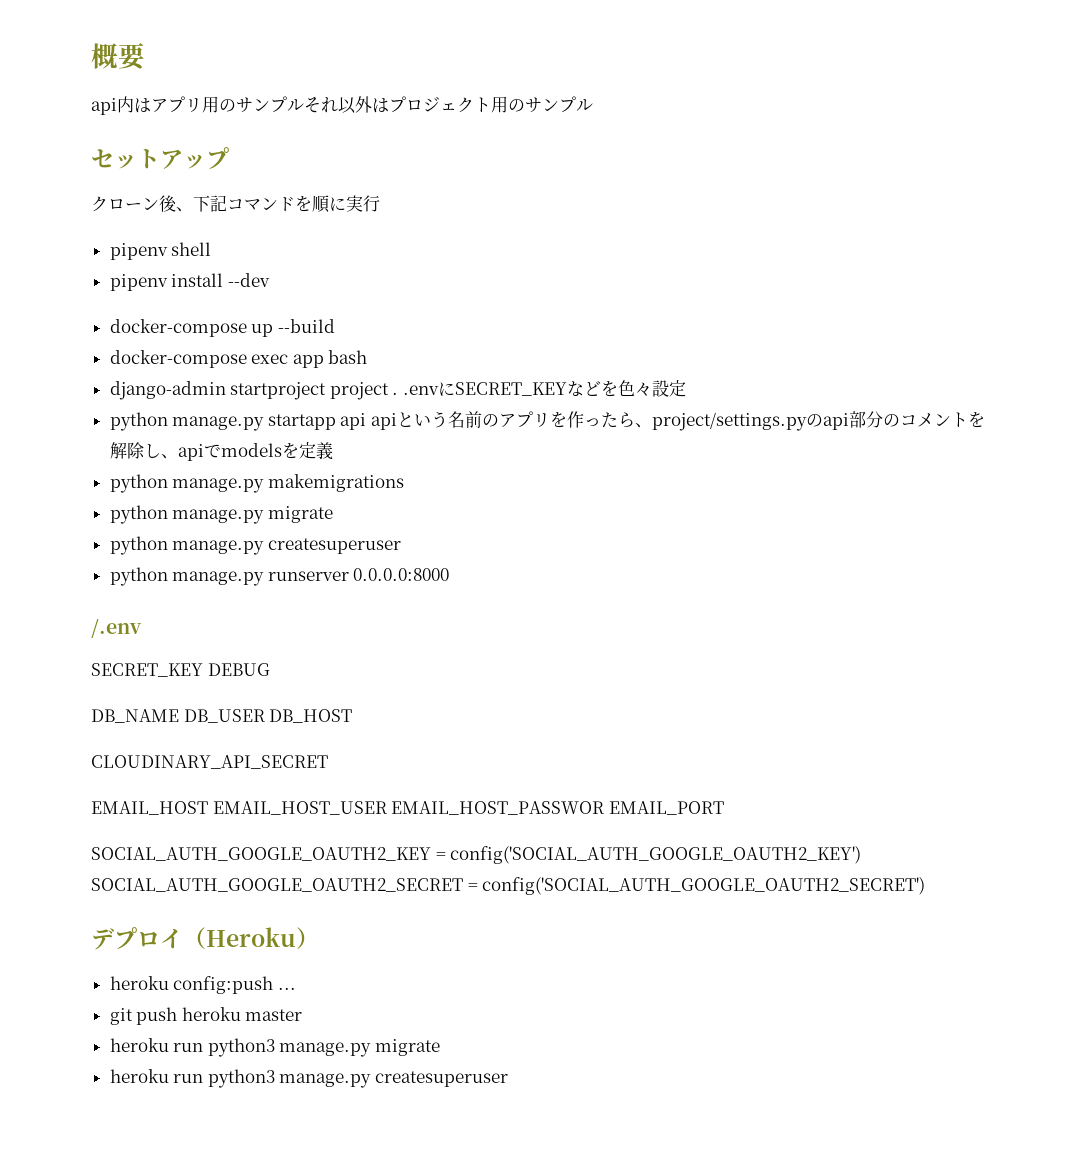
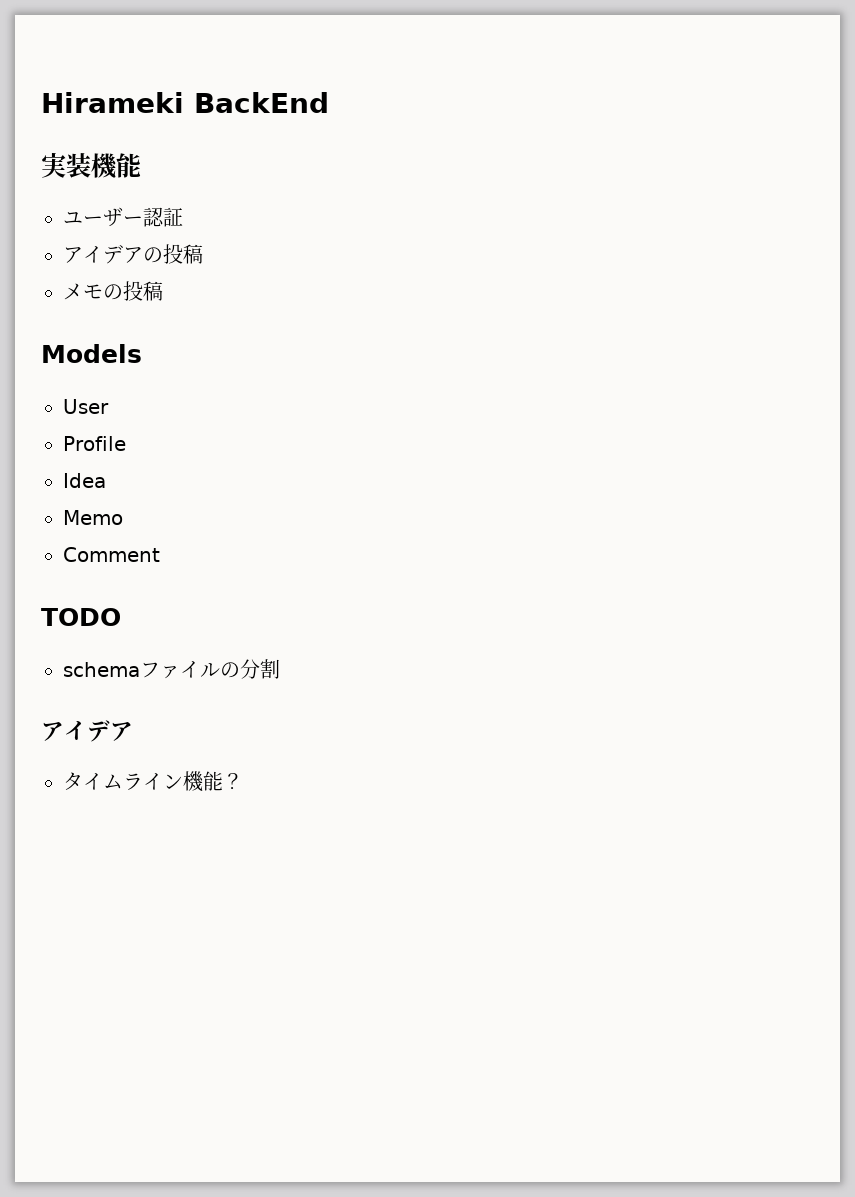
- 概要
- api内はアプリ用のサンプルそれ以外はプロジェクト用のサンプル
- セットアップ
- クローン後、下記コマンドを順に実行
- pipenv shell
- pipenv install --dev
- docker-compose up --build
- docker-compose exec app bash
- django-admin startproject project . .envにSECRET_KEYなどを色々設定
- python manage.py startapp api apiという名前のアプリを作ったら、project/settings.pyのapi部分のコメントを解除し、apiでmodelsを定義
- python manage.py makemigrations
- python manage.py migrate
- python manage.py createsuperuser
- python manage.py runserver 0.0.0.0:8000
- /.env
- SECRET_KEY DEBUG
- DB_NAME DB_USER DB_HOST
- CLOUDINARY_API_SECRET
- EMAIL_HOST EMAIL_HOST_USER EMAIL_HOST_PASSWOR EMAIL_PORT
- SOCIAL_AUTH_GOOGLE_OAUTH2_KEY = config('SOCIAL_AUTH_GOOGLE_OAUTH2_KEY') SOCIAL_AUTH_GOOGLE_OAUTH2_SECRET = config('SOCIAL_AUTH_GOOGLE_OAUTH2_SECRET')
- デプロイ（Heroku）
- heroku config:push ...
- git push heroku master
- heroku run python3 manage.py migrate
- heroku run python3 manage.py createsuperuser
+ Hirameki BackEnd
+ 実装機能
+ ユーザー認証
+ アイデアの投稿
+ メモの投稿
+ Models
+ User
+ Profile
+ Idea
+ Memo
+ Comment
+ TODO
+ schemaファイルの分割
+ アイデア
+ タイムライン機能？

